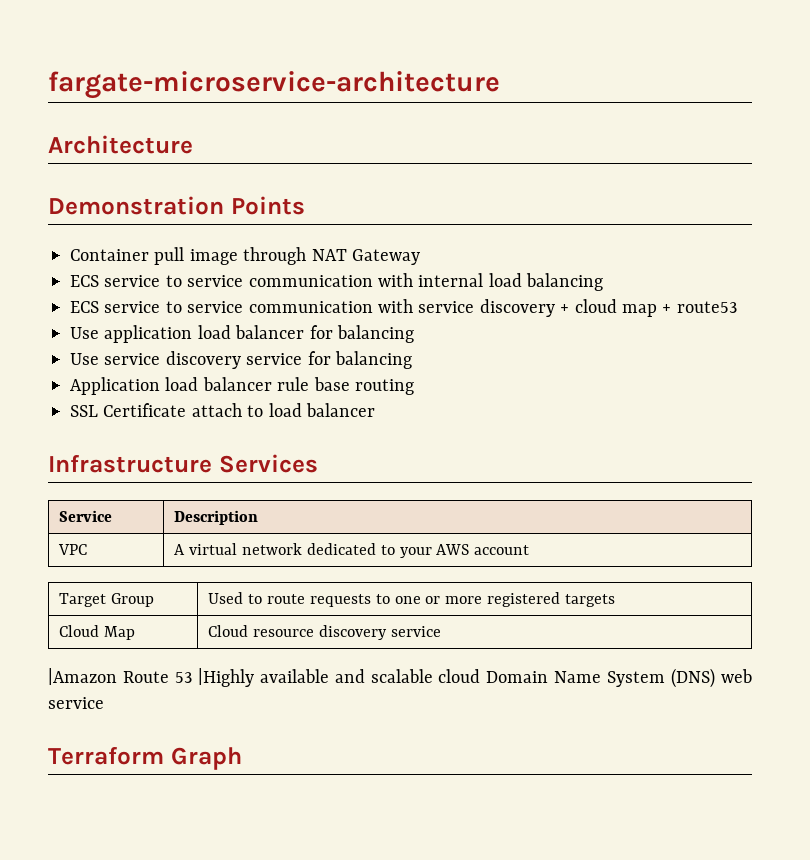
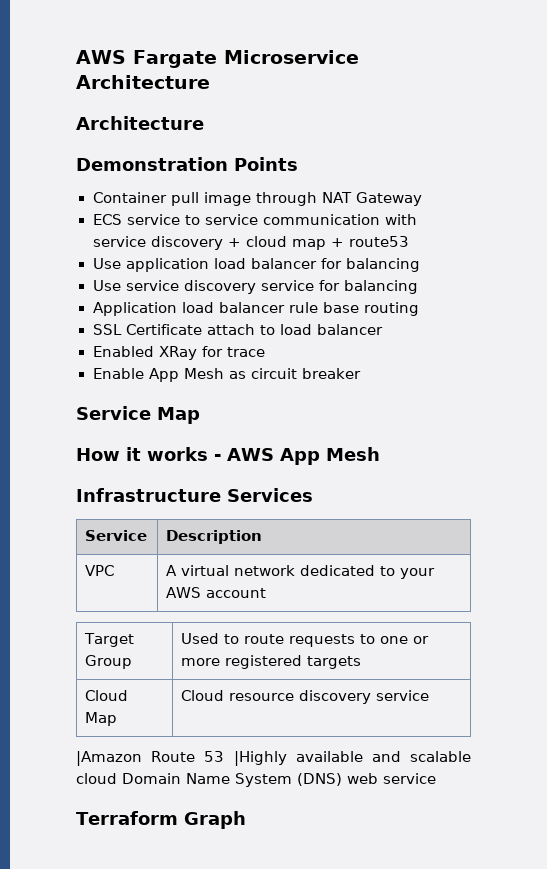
- fargate-microservice-architecture
+ AWS Fargate Microservice Architecture
- ECS service to service communication with internal load balancing
+ Enabled XRay for trace
+ Enable App Mesh as circuit breaker
+ Service Map
+ How it works - AWS App Mesh

